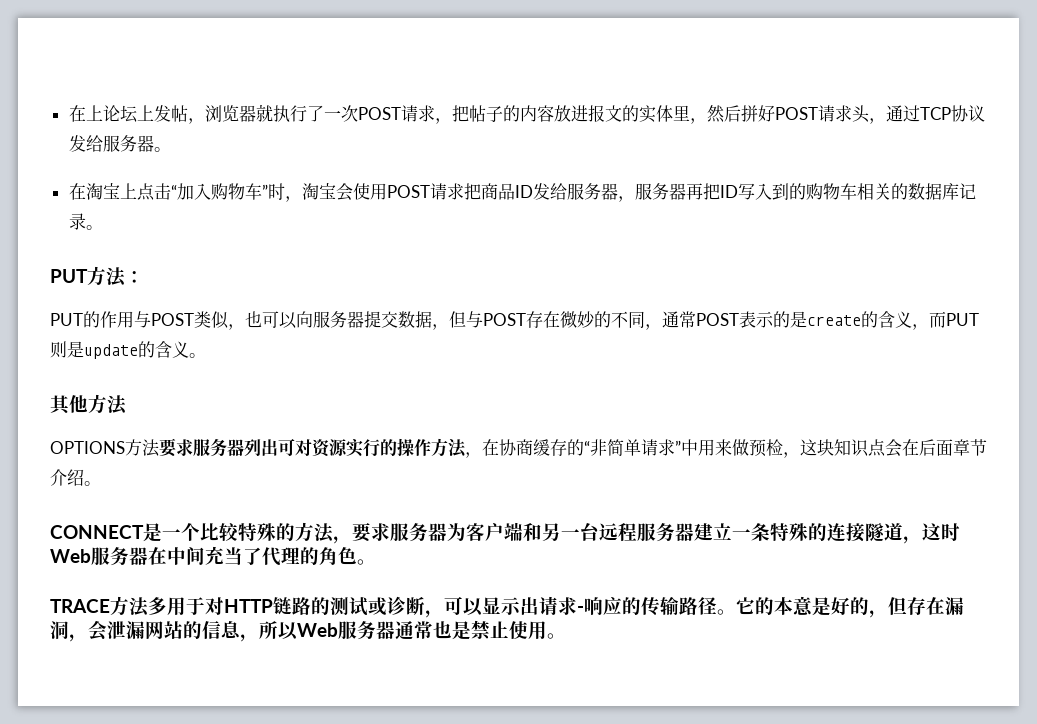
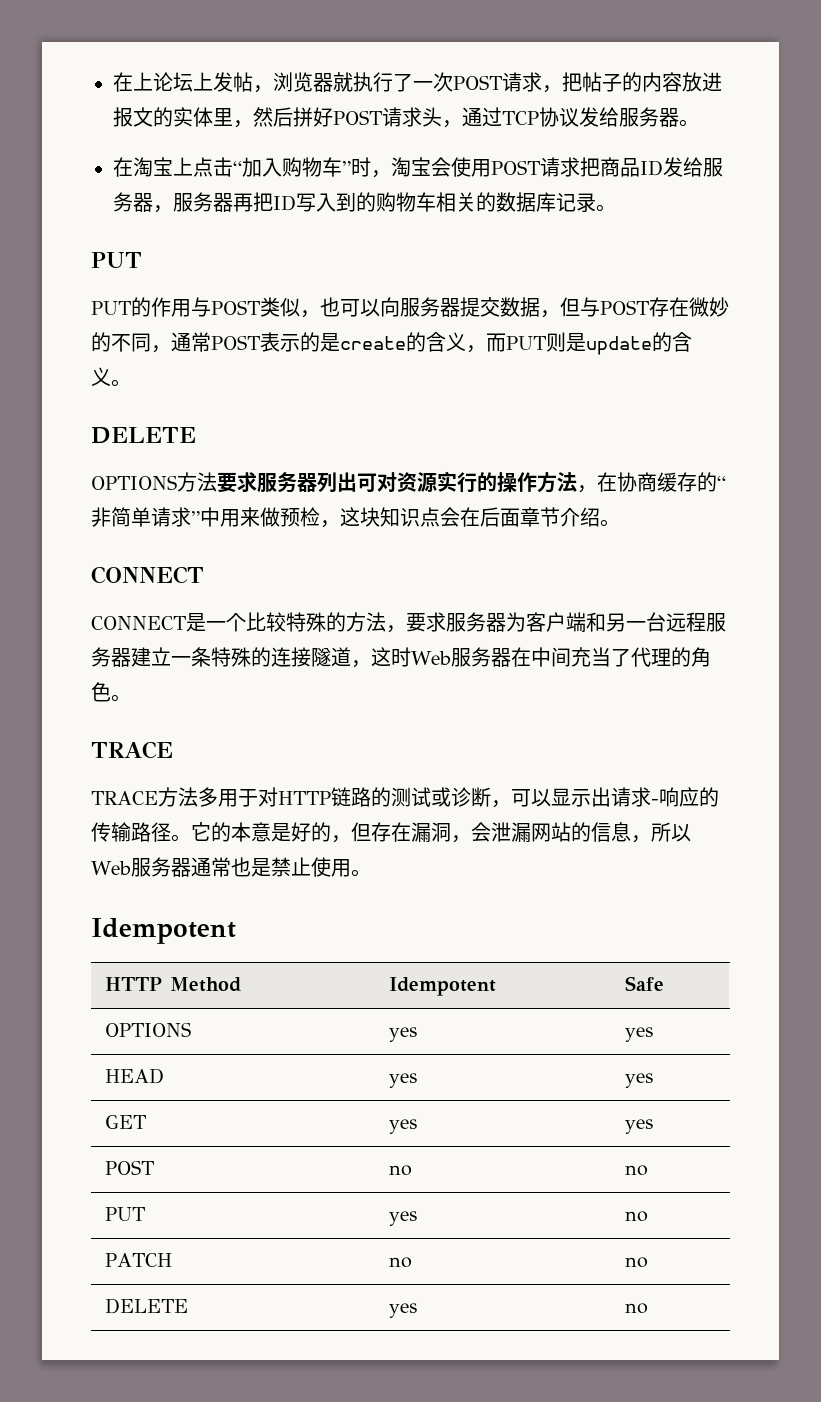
  在淘宝上点击“加入购物车”时，淘宝会使用POST请求把商品ID发给服务器，服务器再把ID写入到的购物车相关的数据库记录。
- PUT方法：
+ PUT
  PUT的作用与POST类似，也可以向服务器提交数据，但与POST存在微妙的不同，通常POST表示的是create的含义，而PUT则是update的含义。
- 其他方法
+ DELETE
  OPTIONS方法要求服务器列出可对资源实行的操作方法，在协商缓存的“非简单请求”中用来做预检，这块知识点会在后面章节介绍。
+ CONNECT
  CONNECT是一个比较特殊的方法，要求服务器为客户端和另一台远程服务器建立一条特殊的连接隧道，这时Web服务器在中间充当了代理的角色。
+ TRACE
  它的本意是好的，但存在漏洞，会泄漏网站的信息，所以Web服务器通常也是禁止使用。
+ Idempotent
+ HTTP Method | Idempotent | Safe
+ OPTIONS | yes | yes
+ HEAD | yes | yes
+ GET | yes | yes
+ POST | no | no
+ PUT | yes | no
+ PATCH | no | no
+ DELETE | yes | no

